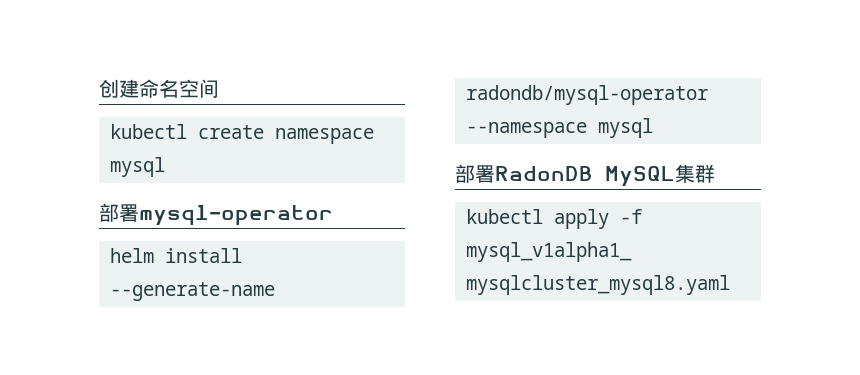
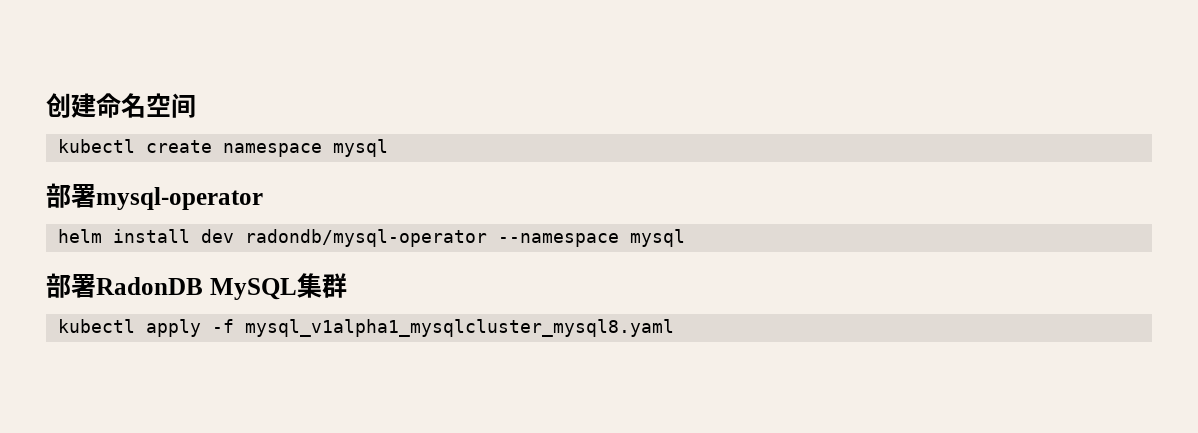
- helm install --generate-name radondb/mysql-operator --namespace mysql
+ helm install dev radondb/mysql-operator --namespace mysql

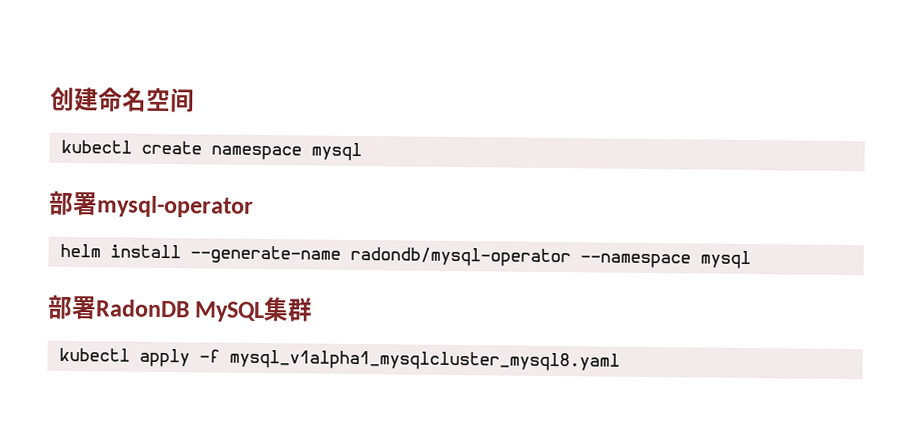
- helm install dev radondb/mysql-operator --namespace mysql
+ helm install --generate-name radondb/mysql-operator --namespace mysql

